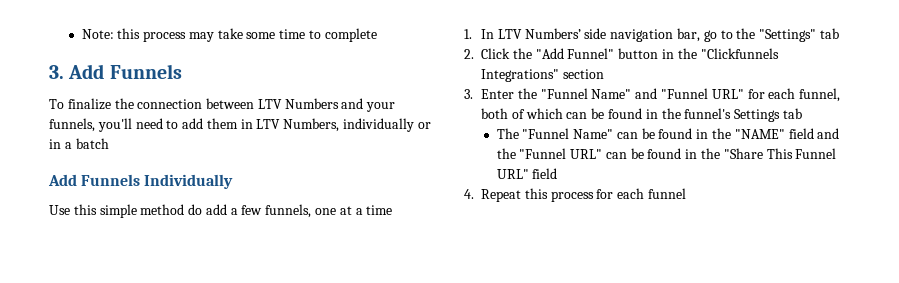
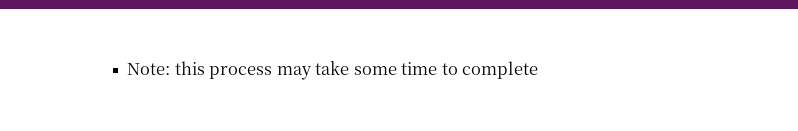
- 3. Add Funnels
- To finalize the connection between LTV Numbers and your funnels, you'll need to add them in LTV Numbers, individually or in a batch
- Add Funnels Individually
- Use this simple method do add a few funnels, one at a time
- 1. In LTV Numbers’ side navigation bar, go to the "Settings" tab
- 2. Click the "Add Funnel" button in the "Clickfunnels Integrations" section
- 3. Enter the "Funnel Name" and "Funnel URL" for each funnel, both of which can be found in the funnel's Settings tab
- The "Funnel Name" can be found in the "NAME" field and the "Funnel URL" can be found in the "Share This Funnel URL" field
- 4. Repeat this process for each funnel

